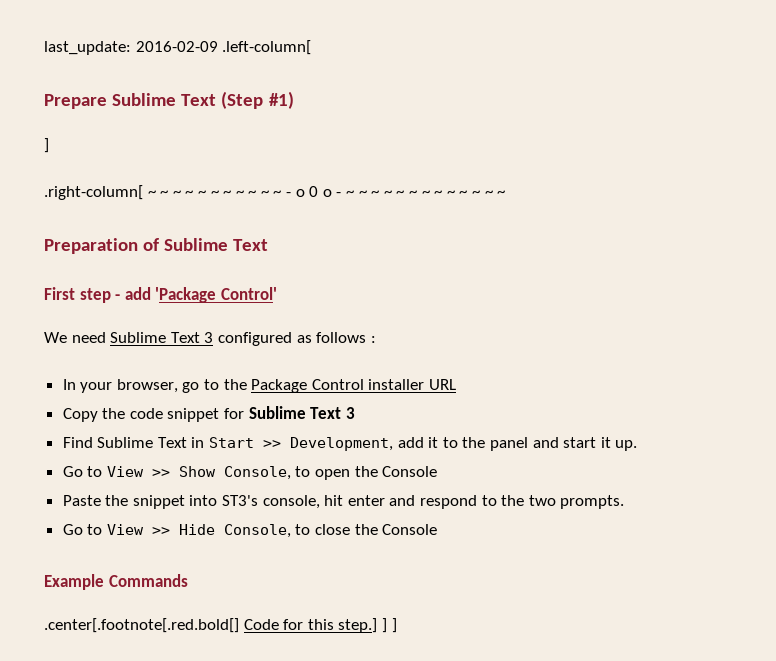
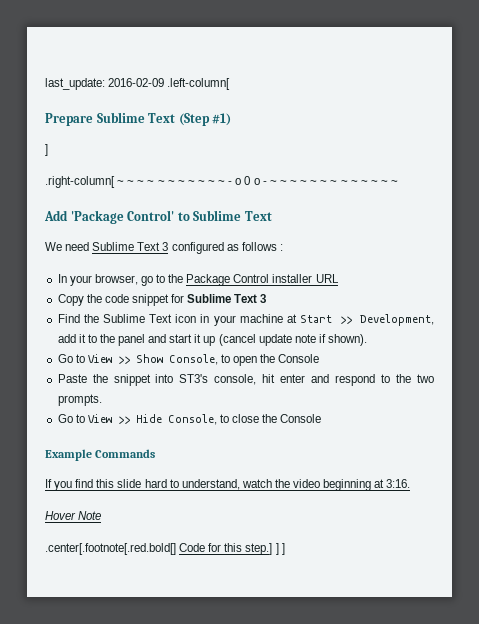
- Preparation of Sublime Text
- First step - add 'Package Control'
+ Add 'Package Control' to Sublime Text
- Find Sublime Text in Start >> Development, add it to the panel and start it up.
+ Find the Sublime Text icon in your machine at Start >> Development, add it to the panel and start it up (cancel update note if shown).
+ If you find this slide hard to understand, watch the video beginning at 3:16.
+ Hover Note

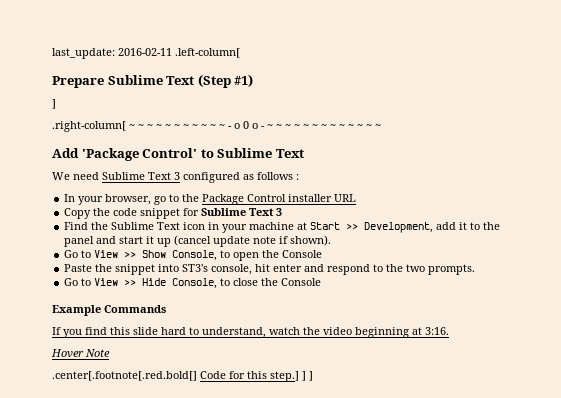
- last_update: 2016-02-09 .left-column[
+ last_update: 2016-02-11 .left-column[

